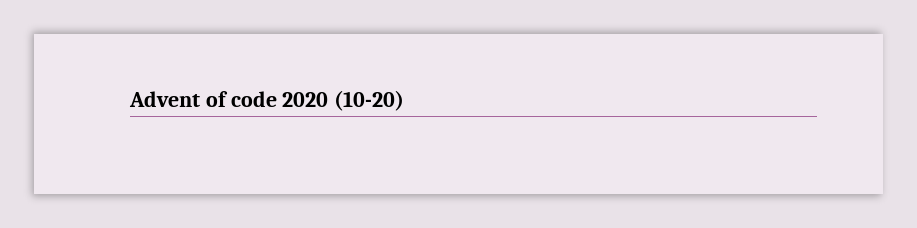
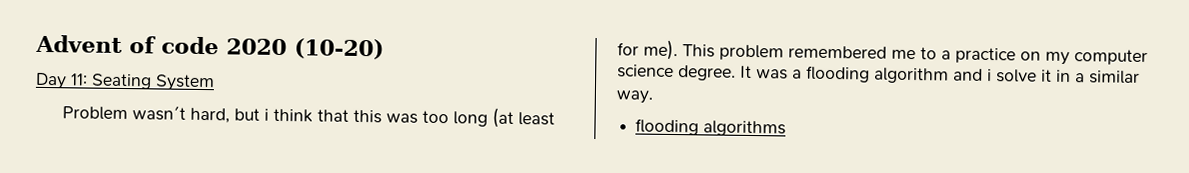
+ Day 11: Seating System
+ Problem wasn´t hard, but i think that this was too long (at least for me). This problem remembered me to a practice on my computer science degree. It was a flooding algorithm and i solve it in a similar way.
+ flooding algorithms

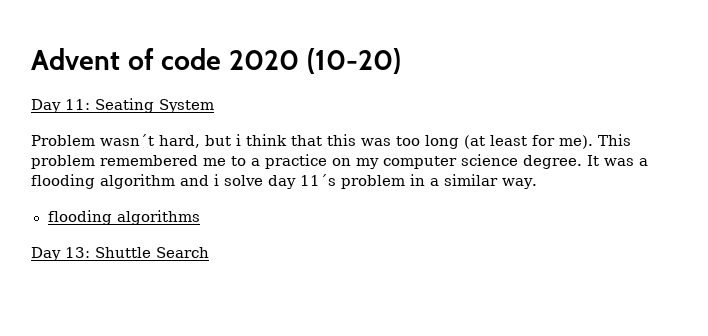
- It was a flooding algorithm and i solve it in a similar way.
+ It was a flooding algorithm and i solve day 11´s problem in a similar way.
+ Day 13: Shuttle Search

